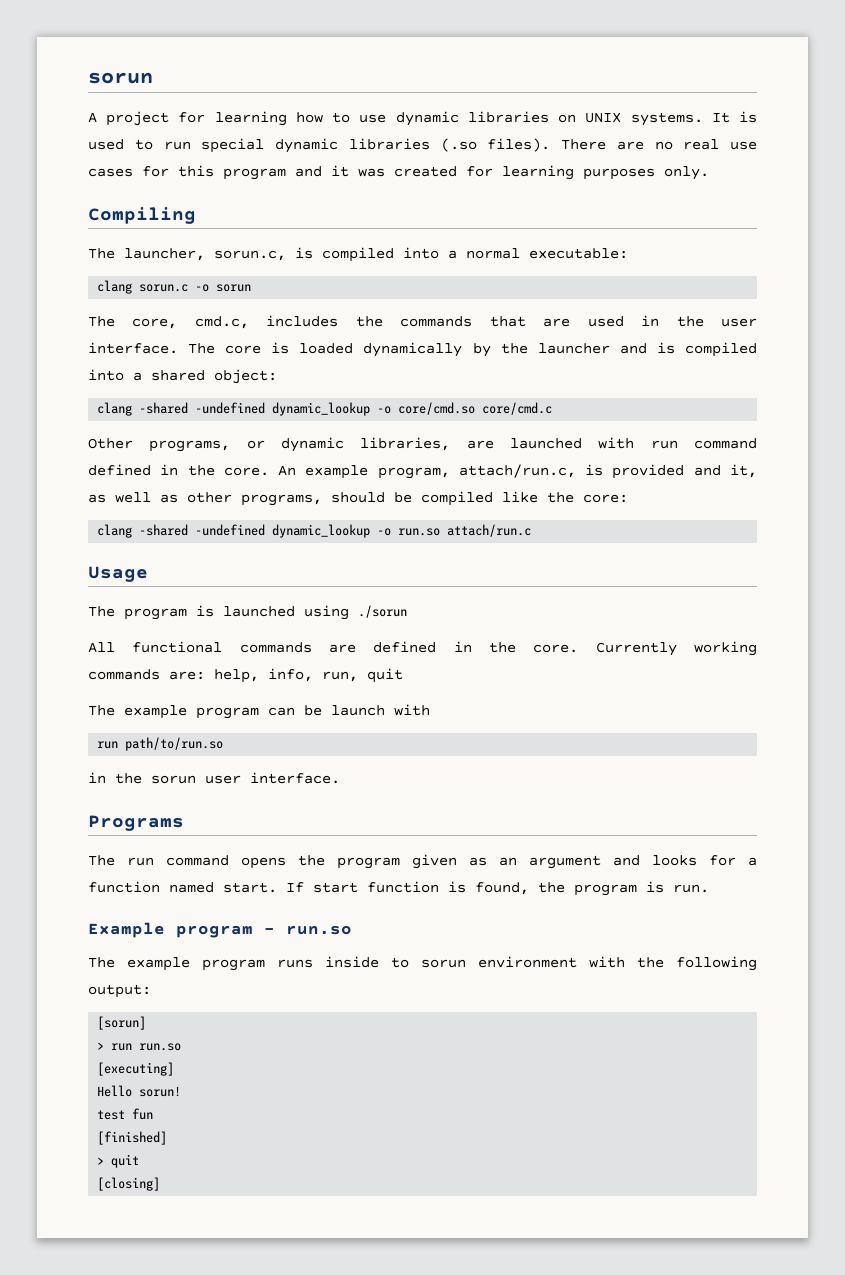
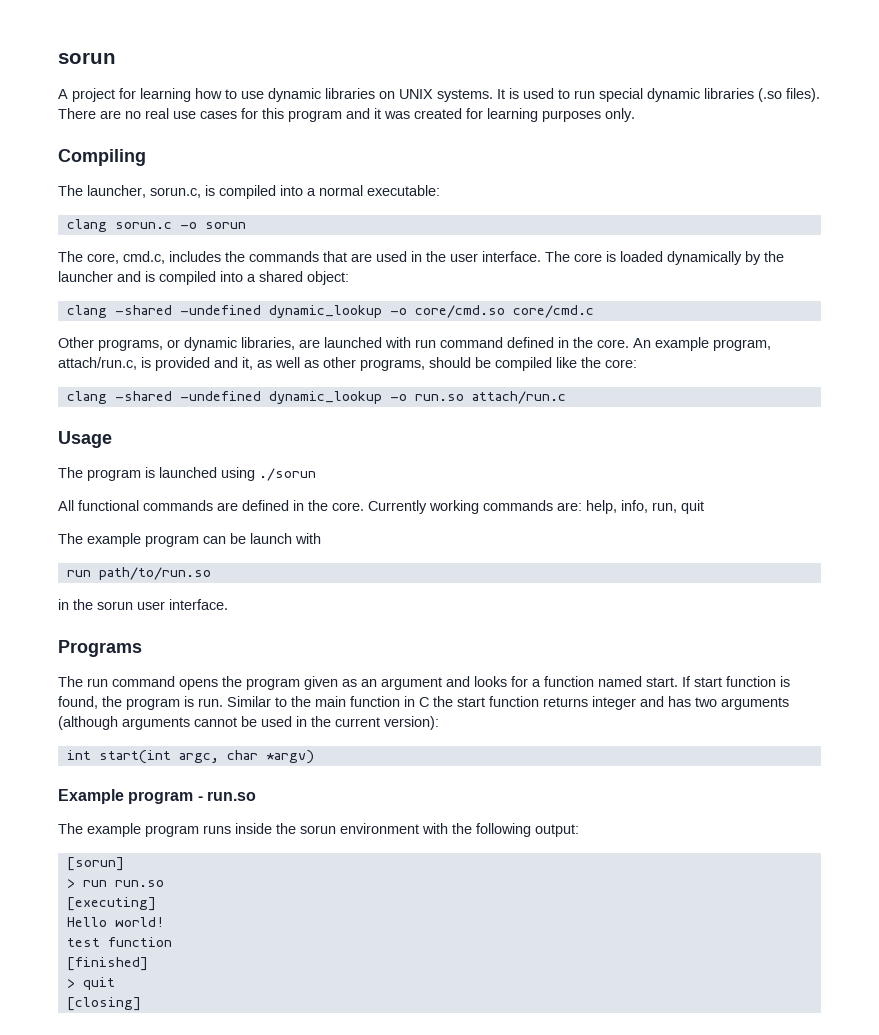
+ Similar to the main function in C the start function returns integer and has two arguments (although arguments cannot be used in the current version):
+ int start(int argc, char *argv)
- The example program runs inside to sorun environment with the following output:
+ The example program runs inside the sorun environment with the following output:
- Hello sorun!
+ Hello world!
- test fun
+ test function

